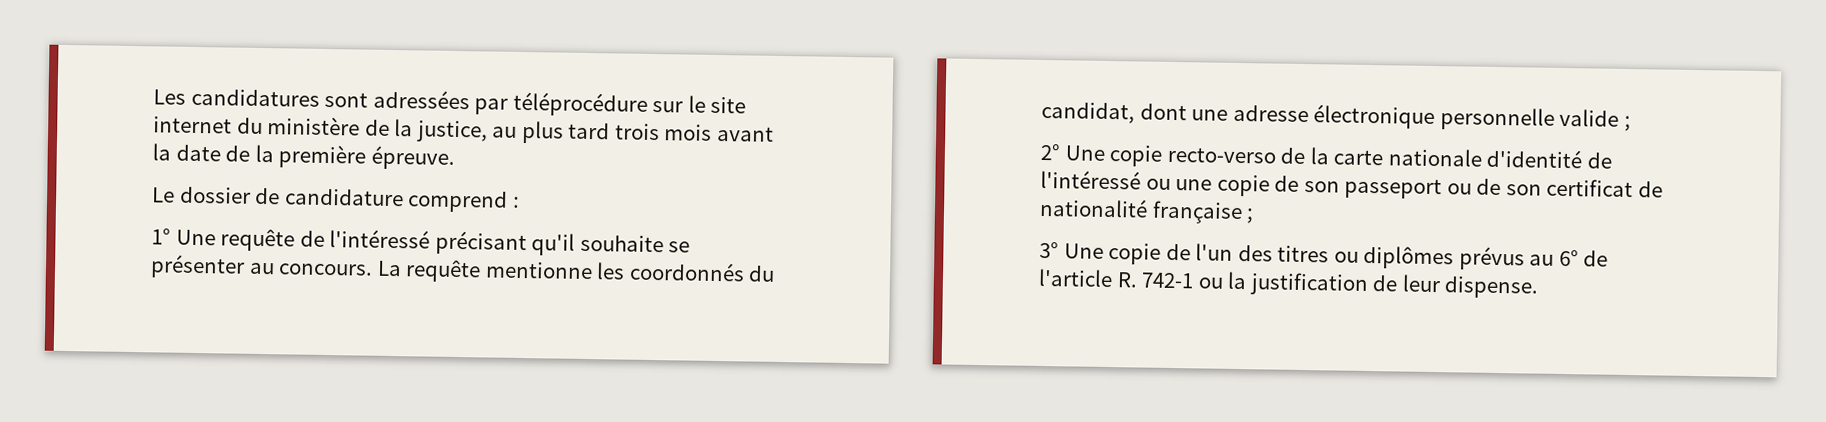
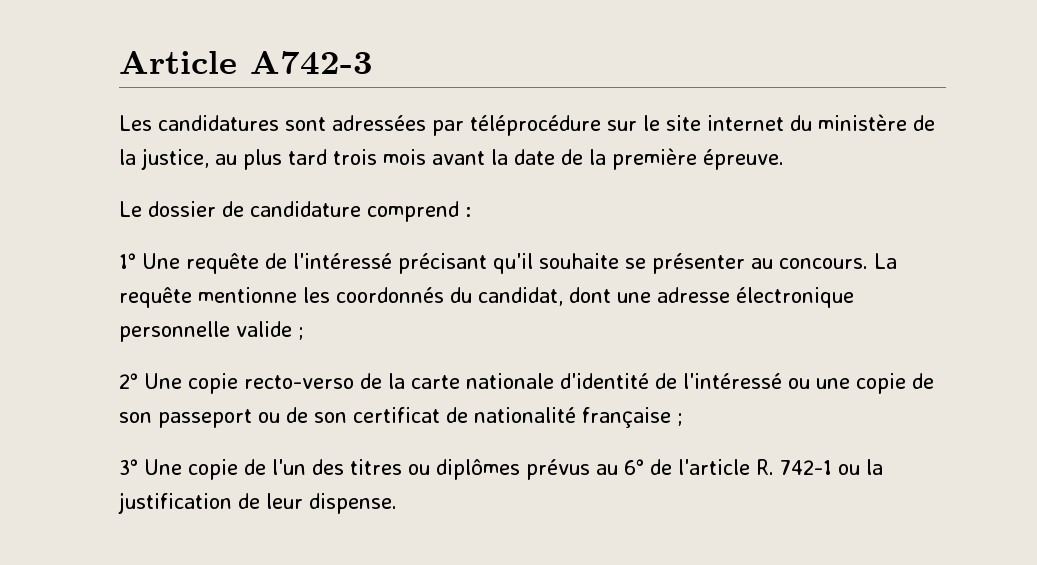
+ Article A742-3

